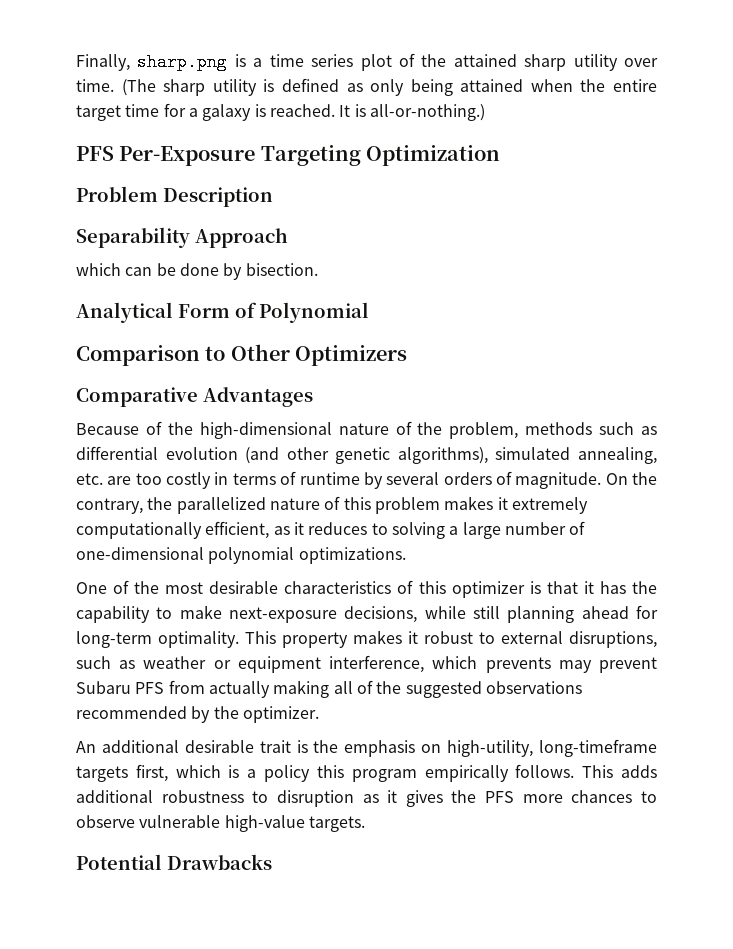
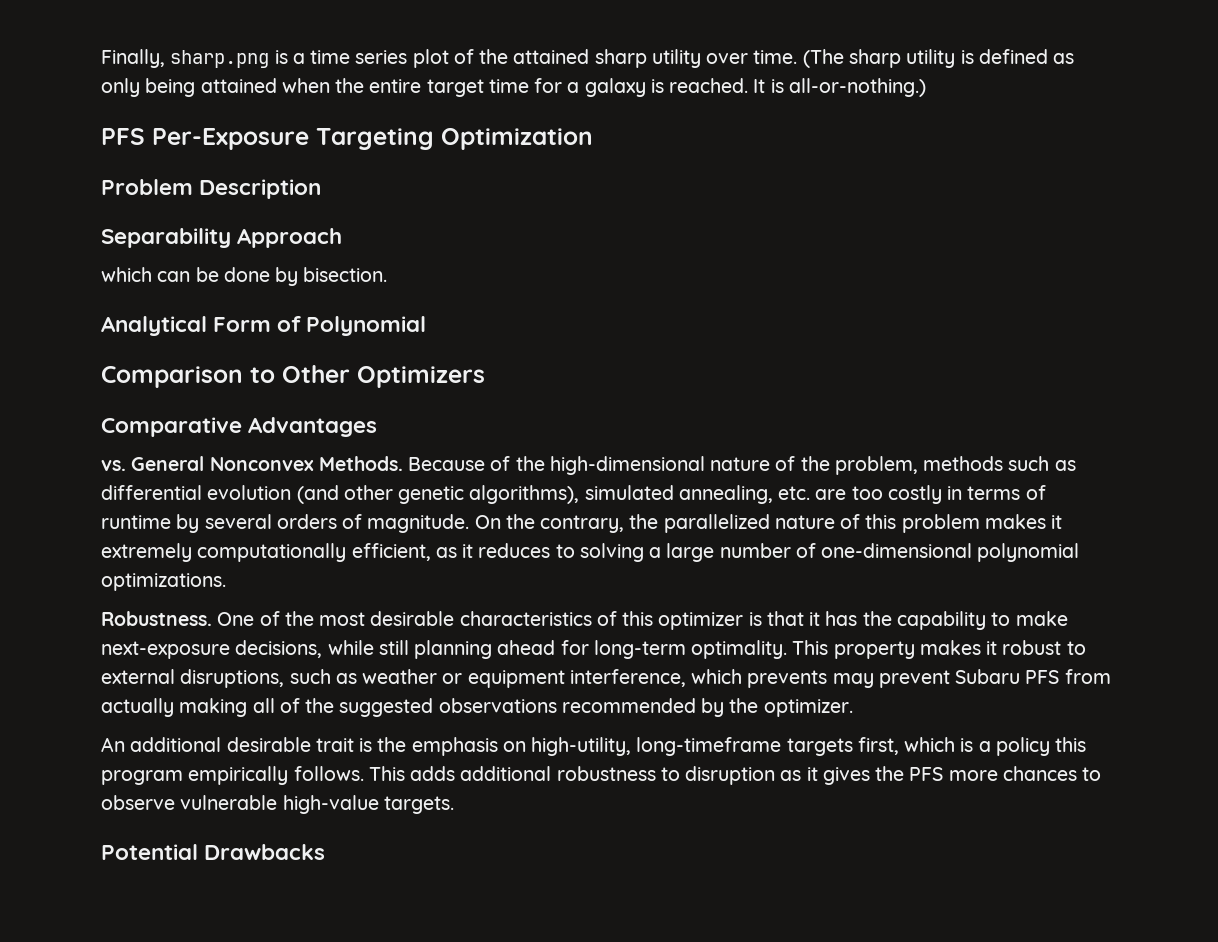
+ vs. General Nonconvex Methods.
+ Robustness.

